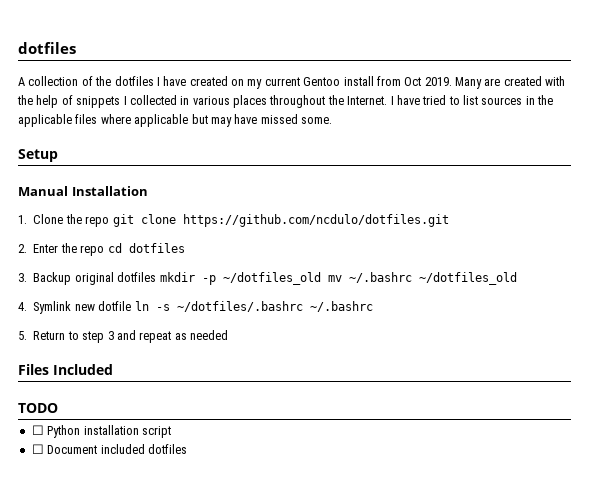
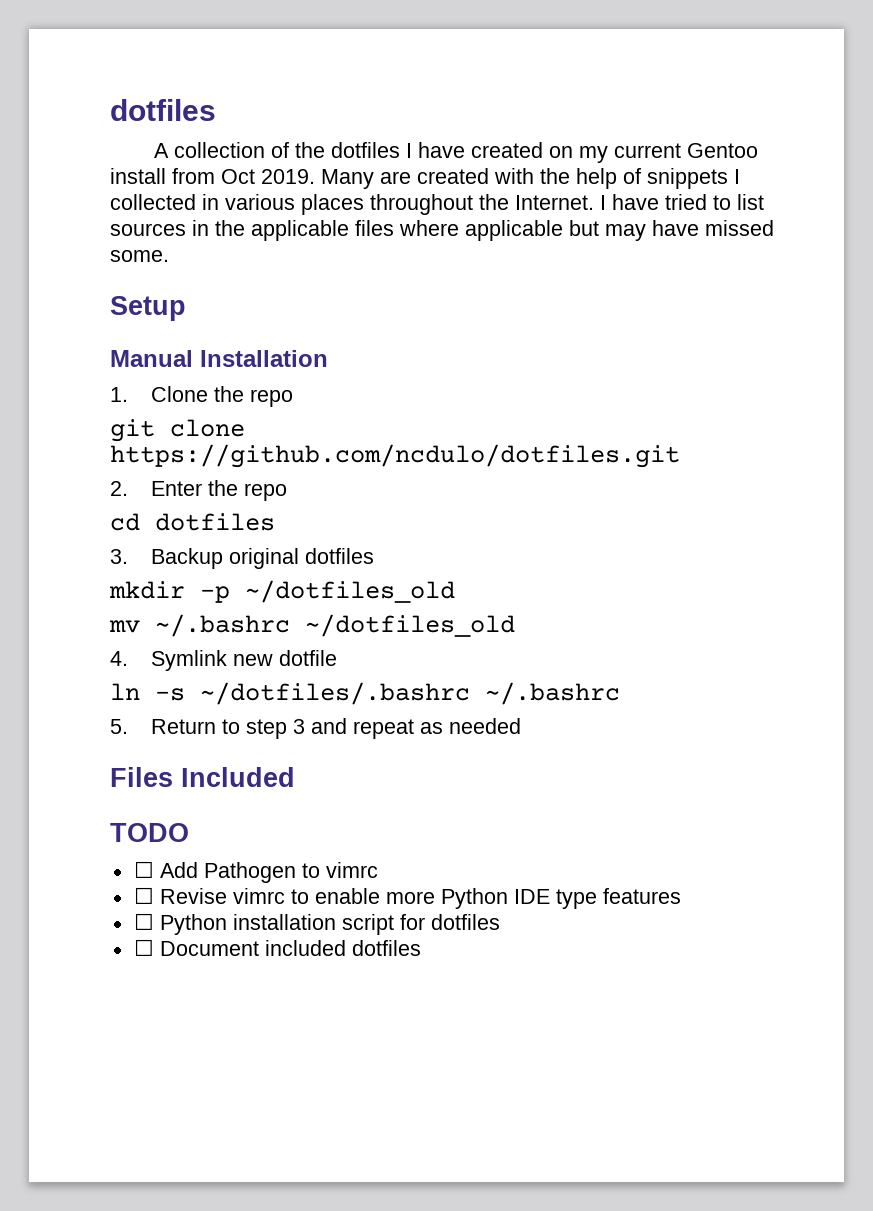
- 1. Clone the repo git clone https://github.com/ncdulo/dotfiles.git
+ 1. Clone the repo
+ git clone https://github.com/ncdulo/dotfiles.git
- 2. Enter the repo cd dotfiles
+ 2. Enter the repo
+ cd dotfiles
- 3. Backup original dotfiles mkdir -p ~/dotfiles_old mv ~/.bashrc ~/dotfiles_old
+ 3. Backup original dotfiles
+ mkdir -p ~/dotfiles_old
+ mv ~/.bashrc ~/dotfiles_old
- 4. Symlink new dotfile ln -s ~/dotfiles/.bashrc ~/.bashrc
+ 4. Symlink new dotfile
+ ln -s ~/dotfiles/.bashrc ~/.bashrc
+ ☐ Add Pathogen to vimrc
+ ☐ Revise vimrc to enable more Python IDE type features
- ☐ Python installation script
+ ☐ Python installation script for dotfiles

